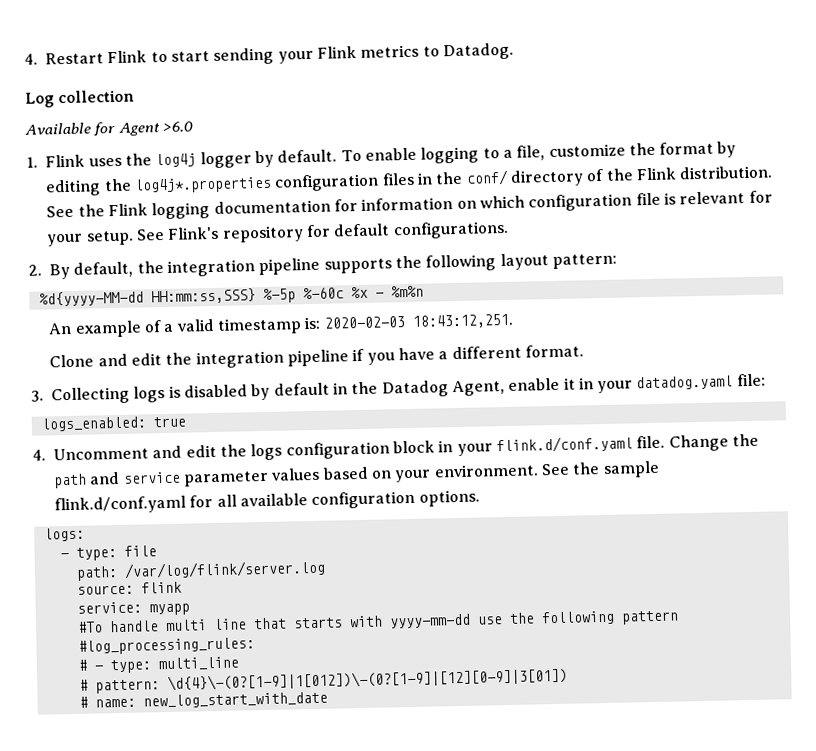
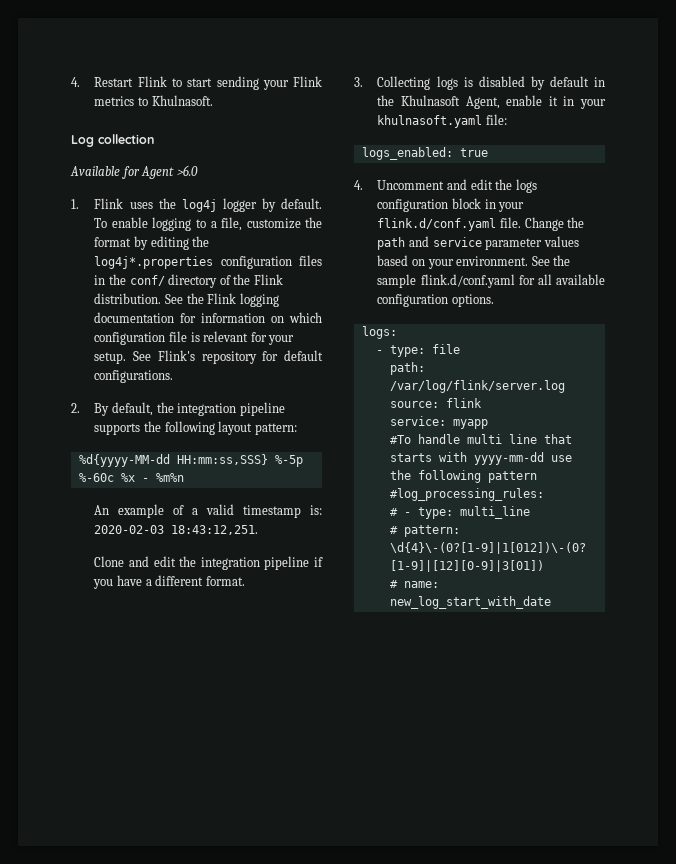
- 4. Restart Flink to start sending your Flink metrics to Datadog.
+ 4. Restart Flink to start sending your Flink metrics to Khulnasoft.
- 3. Collecting logs is disabled by default in the Datadog Agent, enable it in your datadog.yaml file:
+ 3. Collecting logs is disabled by default in the Khulnasoft Agent, enable it in your khulnasoft.yaml file:

